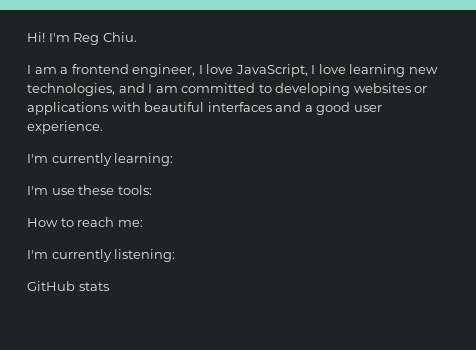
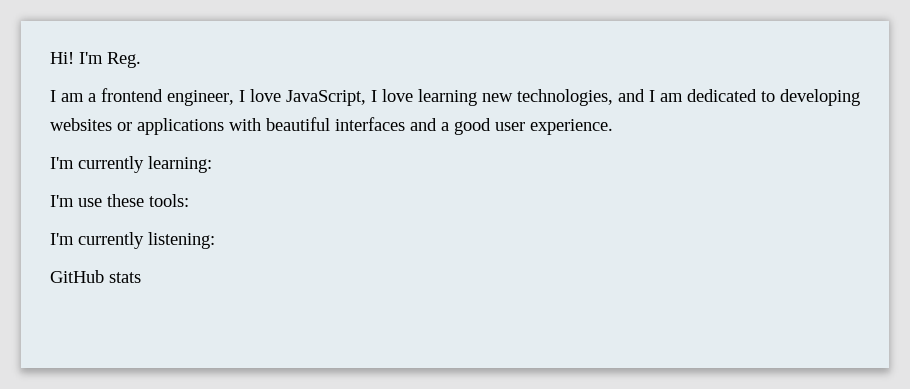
- I'm Reg Chiu.
+ I'm Reg.
- I am a frontend engineer, I love JavaScript, I love learning new technologies, and I am committed to developing websites or applications with beautiful interfaces and a good user experience.
+ I am a frontend engineer, I love JavaScript, I love learning new technologies, and I am dedicated to developing websites or applications with beautiful interfaces and a good user experience.
- How to reach me:

